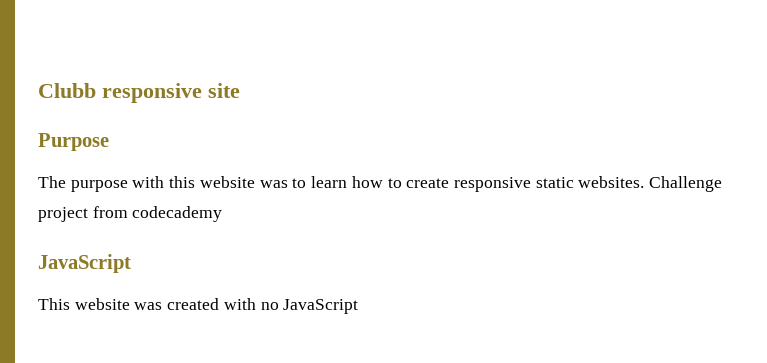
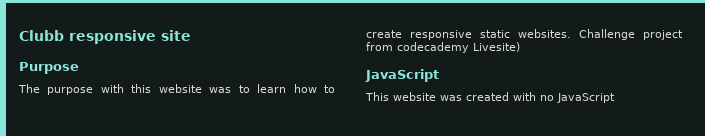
- Challenge project from codecademy
+ Challenge project from codecademy Livesite)

